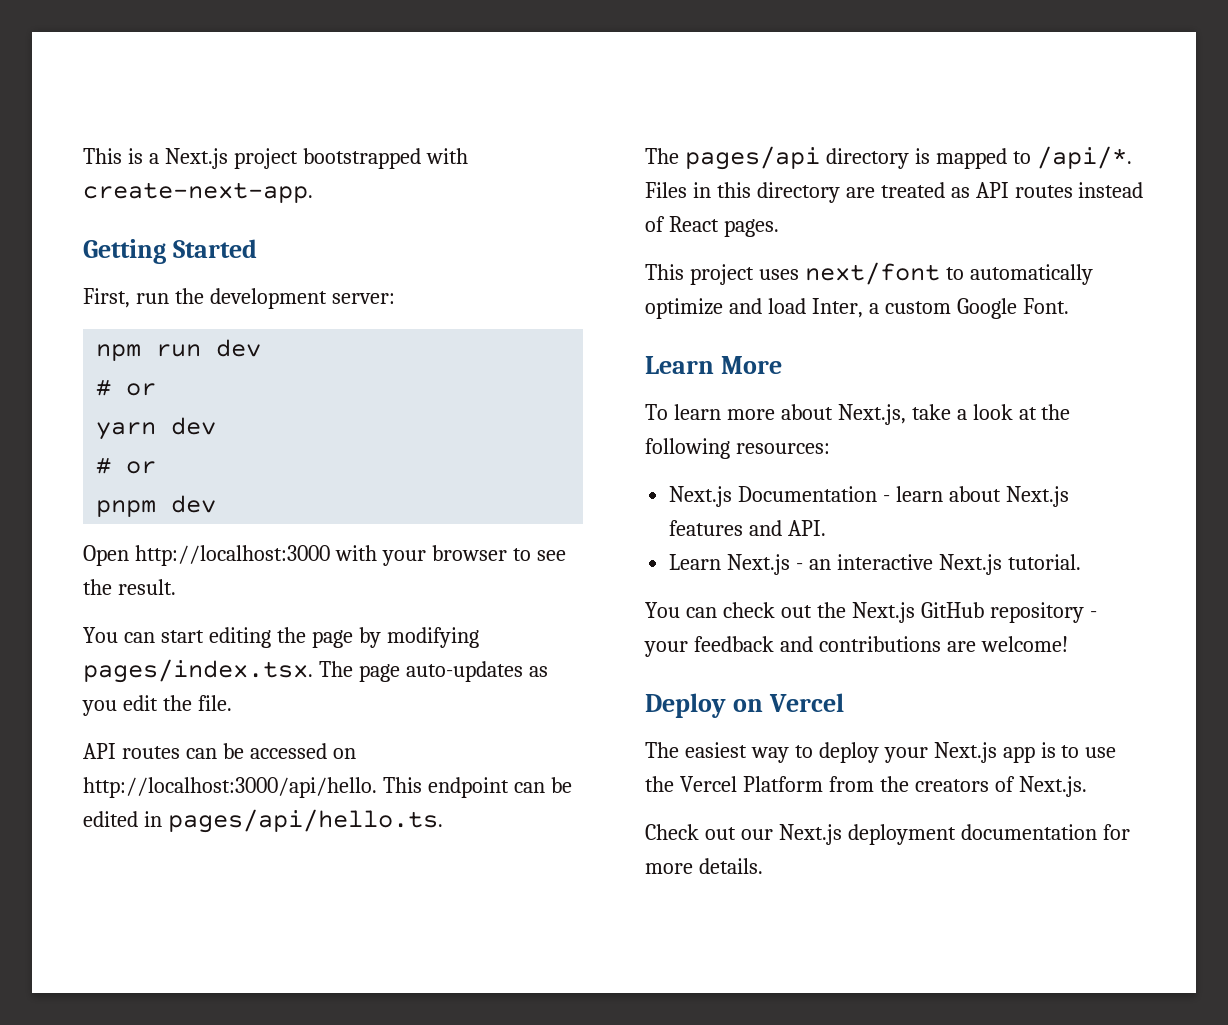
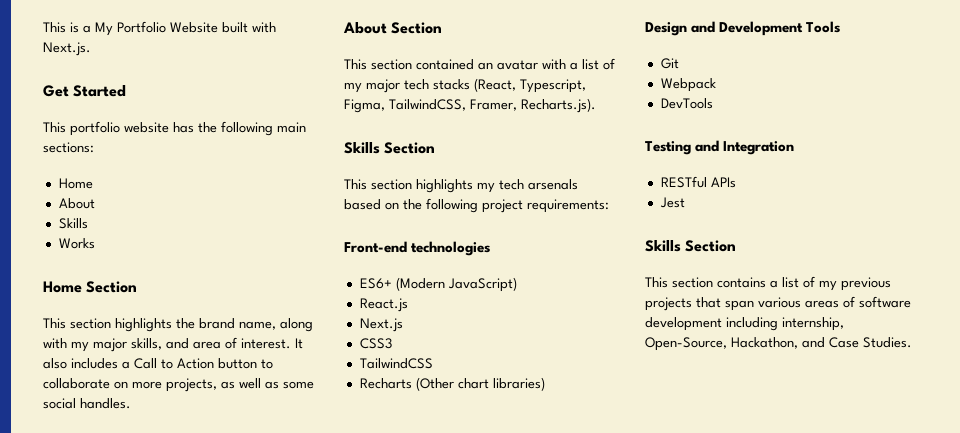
- This is a Next.js project bootstrapped with create-next-app.
- Getting Started
- First, run the development server:
- npm run dev
- # or
- yarn dev
- # or
- pnpm dev
- Open http://localhost:3000 with your browser to see the result.
- You can start editing the page by modifying pages/index.tsx. The page auto-updates as you edit the file.
- API routes can be accessed on http://localhost:3000/api/hello. This endpoint can be edited in pages/api/hello.ts.
- The pages/api directory is mapped to /api/*. Files in this directory are treated as API routes instead of React pages.
- This project uses next/font to automatically optimize and load Inter, a custom Google Font.
- Learn More
- To learn more about Next.js, take a look at the following resources:
- Next.js Documentation - learn about Next.js features and API.
- Learn Next.js - an interactive Next.js tutorial.
- You can check out the Next.js GitHub repository - your feedback and contributions are welcome!
- Deploy on Vercel
- The easiest way to deploy your Next.js app is to use the Vercel Platform from the creators of Next.js.
- Check out our Next.js deployment documentation for more details.
+ This is a My Portfolio Website built with Next.js.
+ Get Started
+ This portfolio website has the following main sections:
+ Home
+ About
+ Skills
+ Works
+ Home Section
+ This section highlights the brand name, along with my major skills, and area of interest. It also includes a Call to Action button to collaborate on more projects, as well as some social handles.
+ About Section
+ This section contained an avatar with a list of my major tech stacks (React, Typescript, Figma, TailwindCSS, Framer, Recharts.js).
+ Skills Section
+ This section highlights my tech arsenals based on the following project requirements:
+ Front-end technologies
+ ES6+ (Modern JavaScript)
+ React.js
+ Next.js
+ CSS3
+ TailwindCSS
+ Recharts (Other chart libraries)
+ Design and Development Tools
+ Git
+ Webpack
+ DevTools
+ Testing and Integration
+ RESTful APIs
+ Jest
+ Skills Section
+ This section contains a list of my previous projects that span various areas of software development including internship, Open-Source, Hackathon, and Case Studies.

